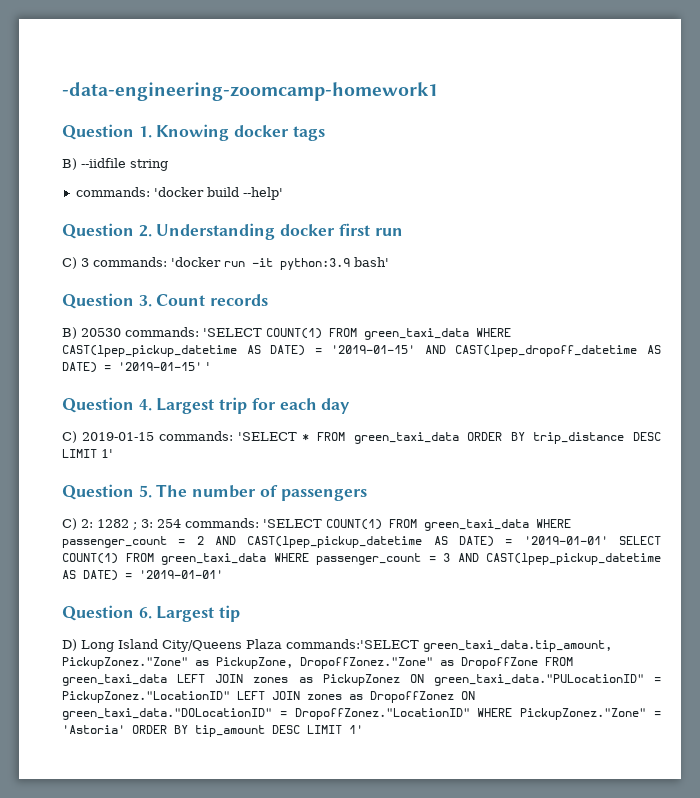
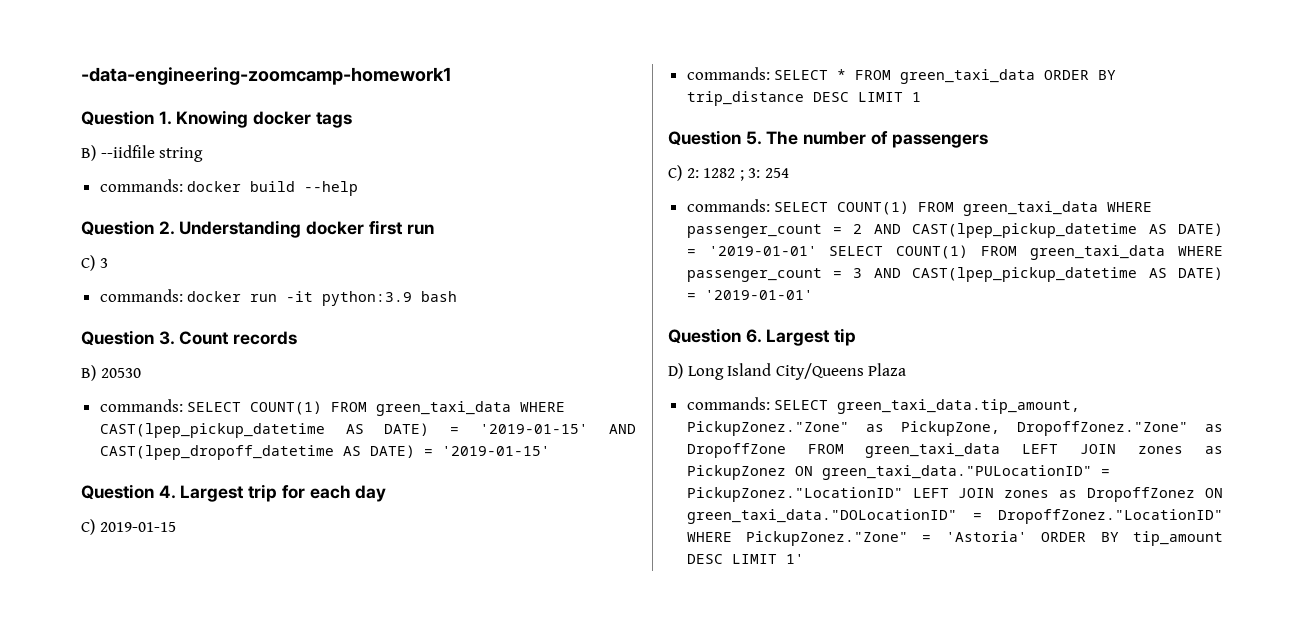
- commands: 'docker build --help'
+ commands: docker build --help
- C) 3 commands: 'docker run -it python:3.9 bash'
+ C) 3
+ commands: docker run -it python:3.9 bash
- B) 20530 commands: 'SELECT COUNT(1) FROM green_taxi_data WHERE CAST(lpep_pickup_datetime AS DATE) = '2019-01-15' AND CAST(lpep_dropoff_datetime AS DATE) = '2019-01-15' '
+ B) 20530
+ commands: SELECT COUNT(1) FROM green_taxi_data WHERE CAST(lpep_pickup_datetime AS DATE) = '2019-01-15' AND CAST(lpep_dropoff_datetime AS DATE) = '2019-01-15'
- C) 2019-01-15 commands: 'SELECT * FROM green_taxi_data ORDER BY trip_distance DESC LIMIT 1'
+ C) 2019-01-15
+ commands: SELECT * FROM green_taxi_data ORDER BY trip_distance DESC LIMIT 1
- C) 2: 1282 ; 3: 254 commands: 'SELECT COUNT(1) FROM green_taxi_data WHERE passenger_count = 2 AND CAST(lpep_pickup_datetime AS DATE) = '2019-01-01' SELECT COUNT(1) FROM green_taxi_data WHERE passenger_count = 3 AND CAST(lpep_pickup_datetime AS DATE) = '2019-01-01'
+ C) 2: 1282 ; 3: 254
+ commands: SELECT COUNT(1) FROM green_taxi_data WHERE passenger_count = 2 AND CAST(lpep_pickup_datetime AS DATE) = '2019-01-01' SELECT COUNT(1) FROM green_taxi_data WHERE passenger_count = 3 AND CAST(lpep_pickup_datetime AS DATE) = '2019-01-01'
- D) Long Island City/Queens Plaza commands:'SELECT green_taxi_data.tip_amount, PickupZonez."Zone" as PickupZone, DropoffZonez."Zone" as DropoffZone FROM green_taxi_data LEFT JOIN zones as PickupZonez ON green_taxi_data."PULocationID" = PickupZonez."LocationID" LEFT JOIN zones as DropoffZonez ON green_taxi_data."DOLocationID" = DropoffZonez."LocationID" WHERE PickupZonez."Zone" = 'Astoria' ORDER BY tip_amount DESC LIMIT 1'
+ D) Long Island City/Queens Plaza
+ commands: SELECT green_taxi_data.tip_amount, PickupZonez."Zone" as PickupZone, DropoffZonez."Zone" as DropoffZone FROM green_taxi_data LEFT JOIN zones as PickupZonez ON green_taxi_data."PULocationID" = PickupZonez."LocationID" LEFT JOIN zones as DropoffZonez ON green_taxi_data."DOLocationID" = DropoffZonez."LocationID" WHERE PickupZonez."Zone" = 'Astoria' ORDER BY tip_amount DESC LIMIT 1'

